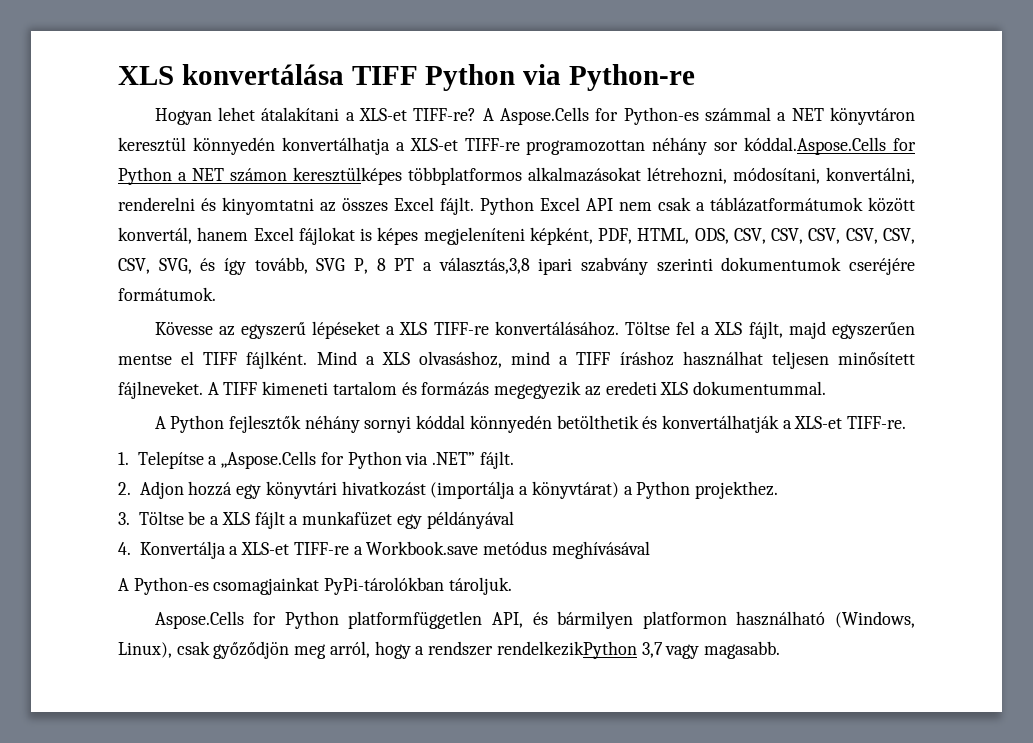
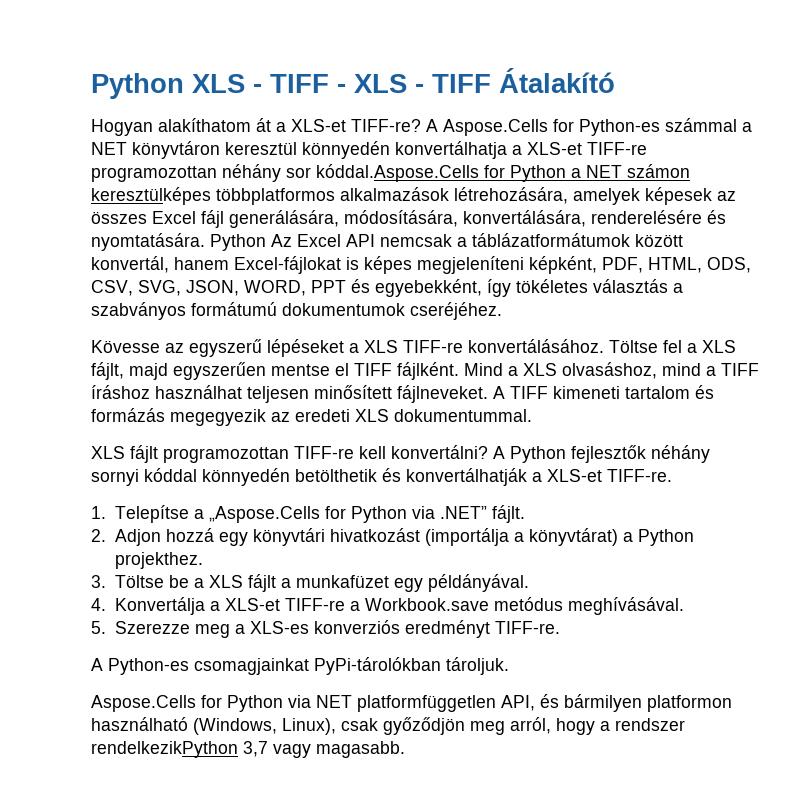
- XLS konvertálása TIFF Python via Python-re
+ Python XLS - TIFF - XLS - TIFF Átalakító
- Hogyan lehet átalakítani a XLS-et TIFF-re?
+ Hogyan alakíthatom át a XLS-et TIFF-re?
- A Aspose.Cells for Python-es számmal a NET könyvtáron keresztül könnyedén konvertálhatja a XLS-et TIFF-re programozottan néhány sor kóddal.Aspose.Cells for Python a NET számon keresztülképes többplatformos alkalmazásokat létrehozni, módosítani, konvertálni, renderelni és kinyomtatni az összes Excel fájlt. Python Excel API nem csak a táblázatformátumok között konvertál, hanem Excel fájlokat is képes megjeleníteni képként, PDF, HTML, ODS, CSV, CSV, CSV, CSV, CSV, CSV, SVG, és így tovább, SVG P, 8 PT a választás,3,8 ipari szabvány szerinti dokumentumok cseréjére formátumok.
+ A Aspose.Cells for Python-es számmal a NET könyvtáron keresztül könnyedén konvertálhatja a XLS-et TIFF-re programozottan néhány sor kóddal.Aspose.Cells for Python a NET számon keresztülképes többplatformos alkalmazások létrehozására, amelyek képesek az összes Excel fájl generálására, módosítására, konvertálására, renderelésére és nyomtatására. Python Az Excel API nemcsak a táblázatformátumok között konvertál, hanem Excel-fájlokat is képes megjeleníteni képként, PDF, HTML, ODS, CSV, SVG, JSON, WORD, PPT és egyebekként, így tökéletes választás a szabványos formátumú dokumentumok cseréjéhez.
+ XLS fájlt programozottan TIFF-re kell konvertálni?
- 3. Töltse be a XLS fájlt a munkafüzet egy példányával
+ 3. Töltse be a XLS fájlt a munkafüzet egy példányával.
- 4. Konvertálja a XLS-et TIFF-re a Workbook.save metódus meghívásával
+ 4. Konvertálja a XLS-et TIFF-re a Workbook.save metódus meghívásával.
+ 5. Szerezze meg a XLS-es konverziós eredményt TIFF-re.
- Aspose.Cells for Python platformfüggetlen API, és bármilyen platformon használható (Windows, Linux), csak győződjön meg arról, hogy a rendszer rendelkezikPython 3,7 vagy magasabb.
+ Aspose.Cells for Python via NET platformfüggetlen API, és bármilyen platformon használható (Windows, Linux), csak győződjön meg arról, hogy a rendszer rendelkezikPython 3,7 vagy magasabb.

